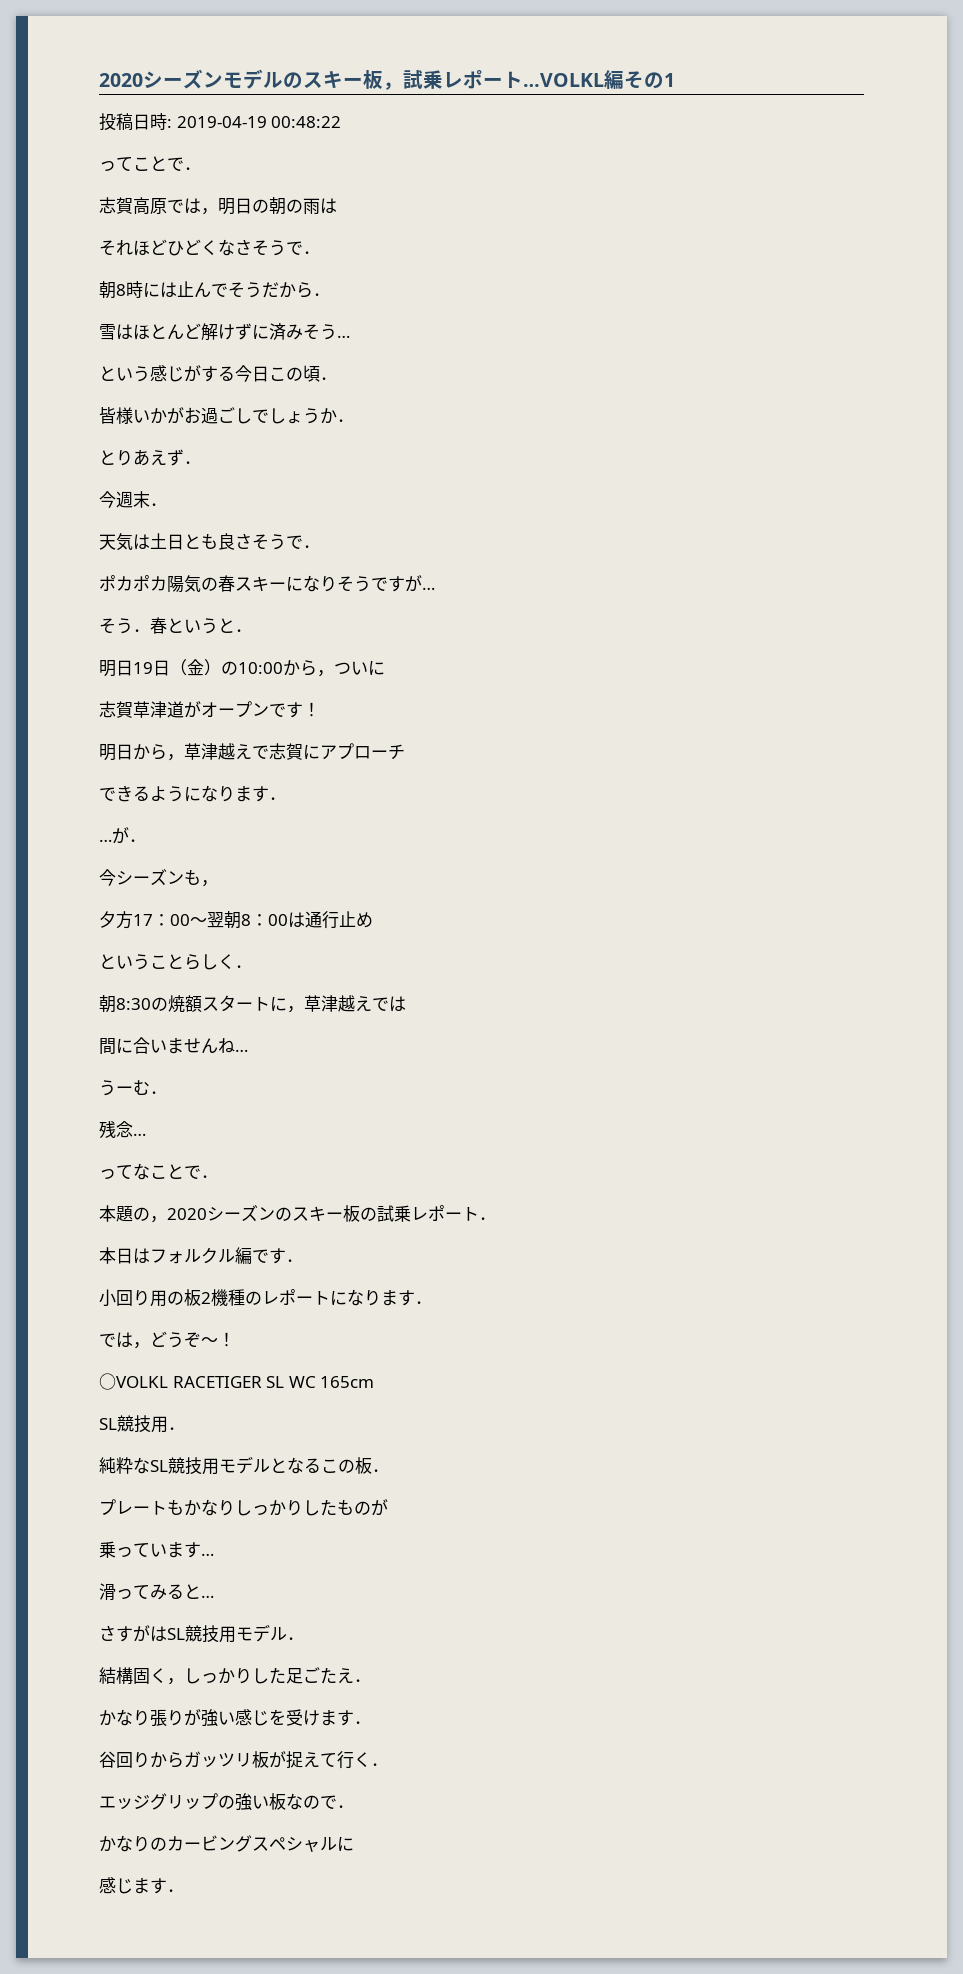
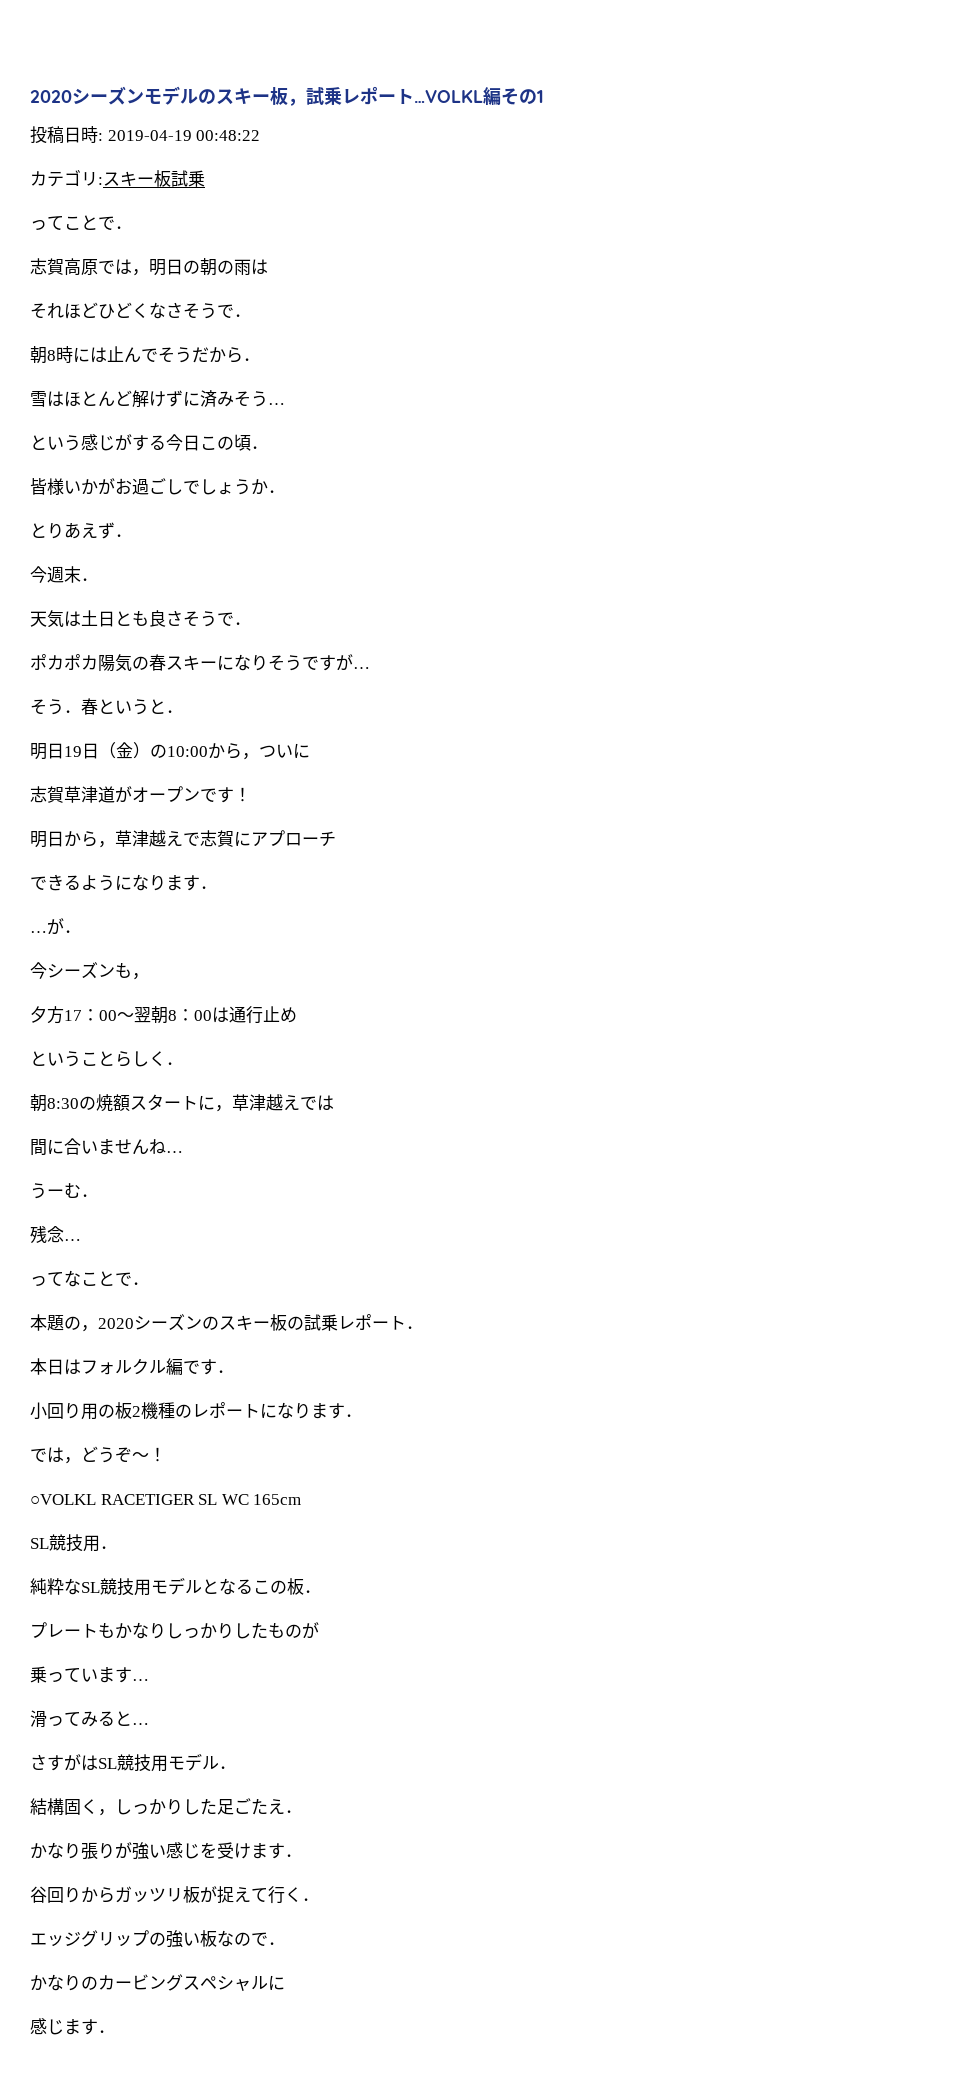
+ カテゴリ:スキー板試乗

